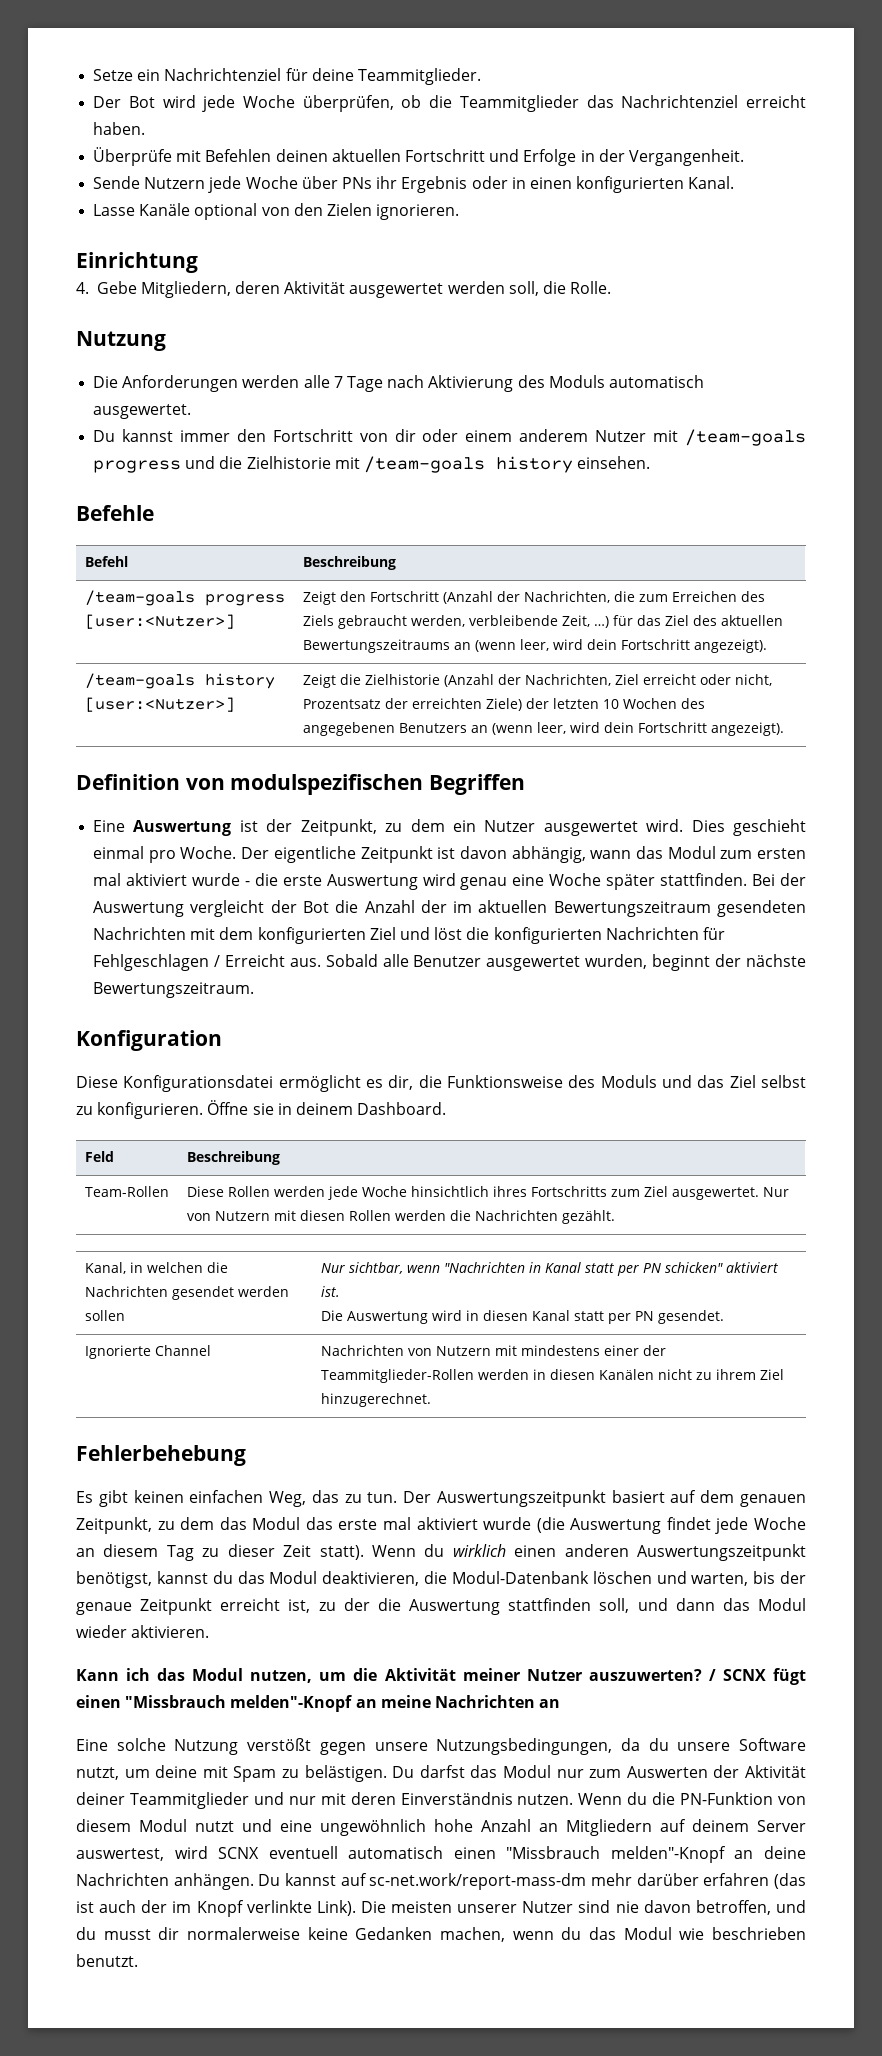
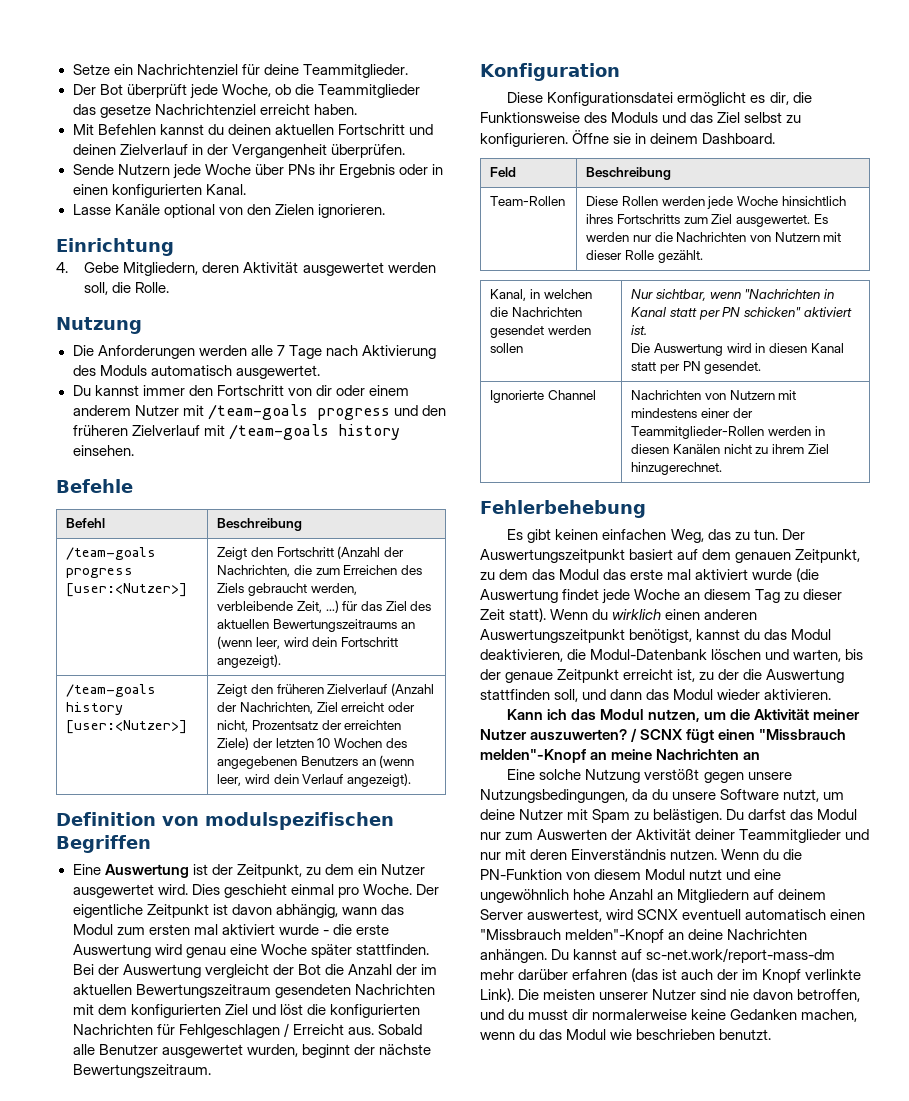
- Der Bot wird jede Woche überprüfen, ob die Teammitglieder das Nachrichtenziel erreicht haben.
+ Der Bot überprüft jede Woche, ob die Teammitglieder das gesetze Nachrichtenziel erreicht haben.
- Überprüfe mit Befehlen deinen aktuellen Fortschritt und Erfolge in der Vergangenheit.
+ Mit Befehlen kannst du deinen aktuellen Fortschritt und deinen Zielverlauf in der Vergangenheit überprüfen.
- Du kannst immer den Fortschritt von dir oder einem anderem Nutzer mit /team-goals progress und die Zielhistorie mit /team-goals history einsehen.
+ Du kannst immer den Fortschritt von dir oder einem anderem Nutzer mit /team-goals progress und den früheren Zielverlauf mit /team-goals history einsehen.
- /team-goals history [user:<Nutzer>] | Zeigt die Zielhistorie (Anzahl der Nachrichten, Ziel erreicht oder nicht, Prozentsatz der erreichten Ziele) der letzten 10 Wochen des angegebenen Benutzers an (wenn leer, wird dein Fortschritt angezeigt).
+ /team-goals history [user:<Nutzer>] | Zeigt den früheren Zielverlauf (Anzahl der Nachrichten, Ziel erreicht oder nicht, Prozentsatz der erreichten Ziele) der letzten 10 Wochen des angegebenen Benutzers an (wenn leer, wird dein Verlauf angezeigt).
- Team-Rollen | Diese Rollen werden jede Woche hinsichtlich ihres Fortschritts zum Ziel ausgewertet. Nur von Nutzern mit diesen Rollen werden die Nachrichten gezählt.
+ Team-Rollen | Diese Rollen werden jede Woche hinsichtlich ihres Fortschritts zum Ziel ausgewertet. Es werden nur die Nachrichten von Nutzern mit dieser Rolle gezählt.
- Eine solche Nutzung verstößt gegen unsere Nutzungsbedingungen, da du unsere Software nutzt, um deine mit Spam zu belästigen.
+ Eine solche Nutzung verstößt gegen unsere Nutzungsbedingungen, da du unsere Software nutzt, um deine Nutzer mit Spam zu belästigen.

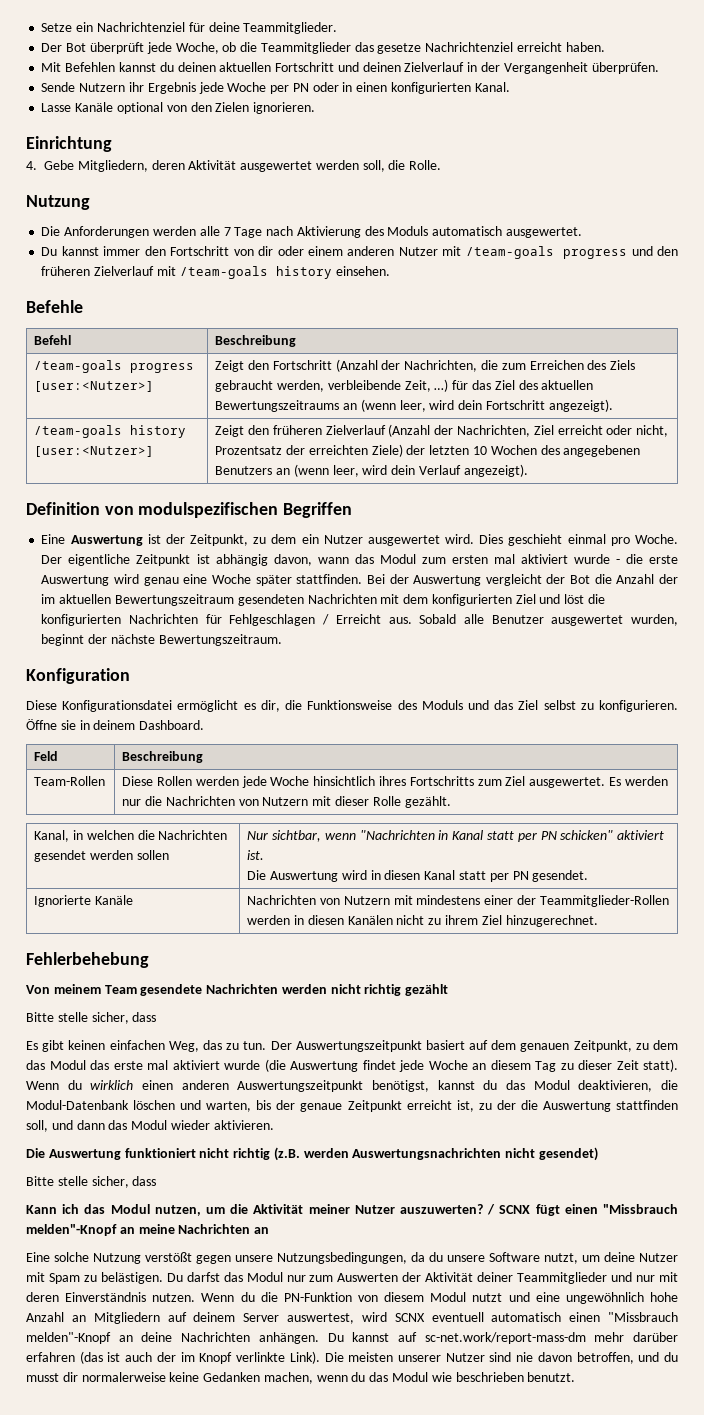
- Sende Nutzern jede Woche über PNs ihr Ergebnis oder in einen konfigurierten Kanal.
+ Sende Nutzern ihr Ergebnis jede Woche per PN oder in einen konfigurierten Kanal.
- Du kannst immer den Fortschritt von dir oder einem anderem Nutzer mit /team-goals progress und den früheren Zielverlauf mit /team-goals history einsehen.
+ Du kannst immer den Fortschritt von dir oder einem anderen Nutzer mit /team-goals progress und den früheren Zielverlauf mit /team-goals history einsehen.
- Der eigentliche Zeitpunkt ist davon abhängig, wann das Modul zum ersten mal aktiviert wurde - die erste Auswertung wird genau eine Woche später stattfinden.
+ Der eigentliche Zeitpunkt ist abhängig davon, wann das Modul zum ersten mal aktiviert wurde - die erste Auswertung wird genau eine Woche später stattfinden.
- Ignorierte Channel | Nachrichten von Nutzern mit mindestens einer der Teammitglieder-Rollen werden in diesen Kanälen nicht zu ihrem Ziel hinzugerechnet.
+ Ignorierte Kanäle | Nachrichten von Nutzern mit mindestens einer der Teammitglieder-Rollen werden in diesen Kanälen nicht zu ihrem Ziel hinzugerechnet.
+ Von meinem Team gesendete Nachrichten werden nicht richtig gezählt
+ Bitte stelle sicher, dass
+ Die Auswertung funktioniert nicht richtig (z.B. werden Auswertungsnachrichten nicht gesendet)
+ Bitte stelle sicher, dass

